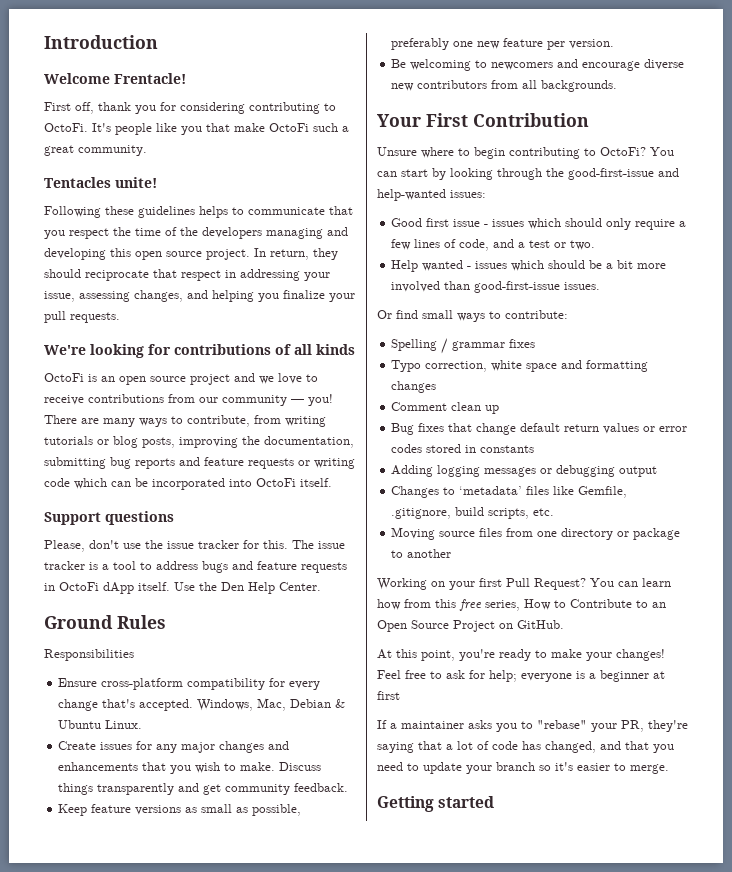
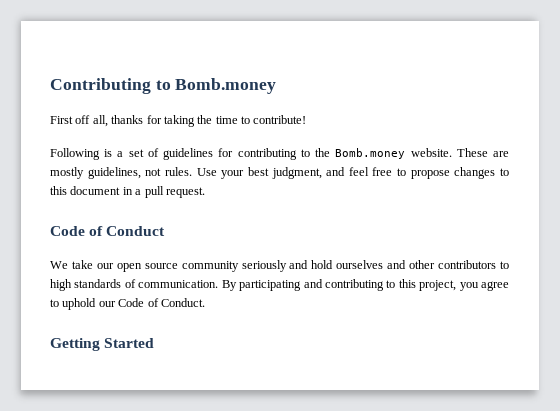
- Introduction
- Welcome Frentacle!
- First off, thank you for considering contributing to OctoFi. It's people like you that make OctoFi such a great community.
- Tentacles unite!
- Following these guidelines helps to communicate that you respect the time of the developers managing and developing this open source project. In return, they should reciprocate that respect in addressing your issue, assessing changes, and helping you finalize your pull requests.
- We're looking for contributions of all kinds
- OctoFi is an open source project and we love to receive contributions from our community — you! There are many ways to contribute, from writing tutorials or blog posts, improving the documentation, submitting bug reports and feature requests or writing code which can be incorporated into OctoFi itself.
- Support questions
- Please, don't use the issue tracker for this. The issue tracker is a tool to address bugs and feature requests in OctoFi dApp itself. Use the Den Help Center.
- Ground Rules
- Responsibilities
- Ensure cross-platform compatibility for every change that's accepted. Windows, Mac, Debian & Ubuntu Linux.
- Create issues for any major changes and enhancements that you wish to make. Discuss things transparently and get community feedback.
- Keep feature versions as small as possible, preferably one new feature per version.
- Be welcoming to newcomers and encourage diverse new contributors from all backgrounds.
- Your First Contribution
- Unsure where to begin contributing to OctoFi? You can start by looking through the good-first-issue and help-wanted issues:
- Good first issue - issues which should only require a few lines of code, and a test or two.
- Help wanted - issues which should be a bit more involved than good-first-issue issues.
- Or find small ways to contribute:
- Spelling / grammar fixes
- Typo correction, white space and formatting changes
- Comment clean up
- Bug fixes that change default return values or error codes stored in constants
- Adding logging messages or debugging output
- Changes to ‘metadata’ files like Gemfile, .gitignore, build scripts, etc.
- Moving source files from one directory or package to another
- Working on your first Pull Request? You can learn how from this free series, How to Contribute to an Open Source Project on GitHub.
- At this point, you're ready to make your changes! Feel free to ask for help; everyone is a beginner at first
- If a maintainer asks you to "rebase" your PR, they're saying that a lot of code has changed, and that you need to update your branch so it's easier to merge.
+ Contributing to Bomb.money
+ First off all, thanks for taking the time to contribute!
+ Following is a set of guidelines for contributing to the Bomb.money website. These are mostly guidelines, not rules. Use your best judgment, and feel free to propose changes to this document in a pull request.
+ Code of Conduct
+ We take our open source community seriously and hold ourselves and other contributors to high standards of communication. By participating and contributing to this project, you agree to uphold our Code of Conduct.
- Getting started
+ Getting Started

